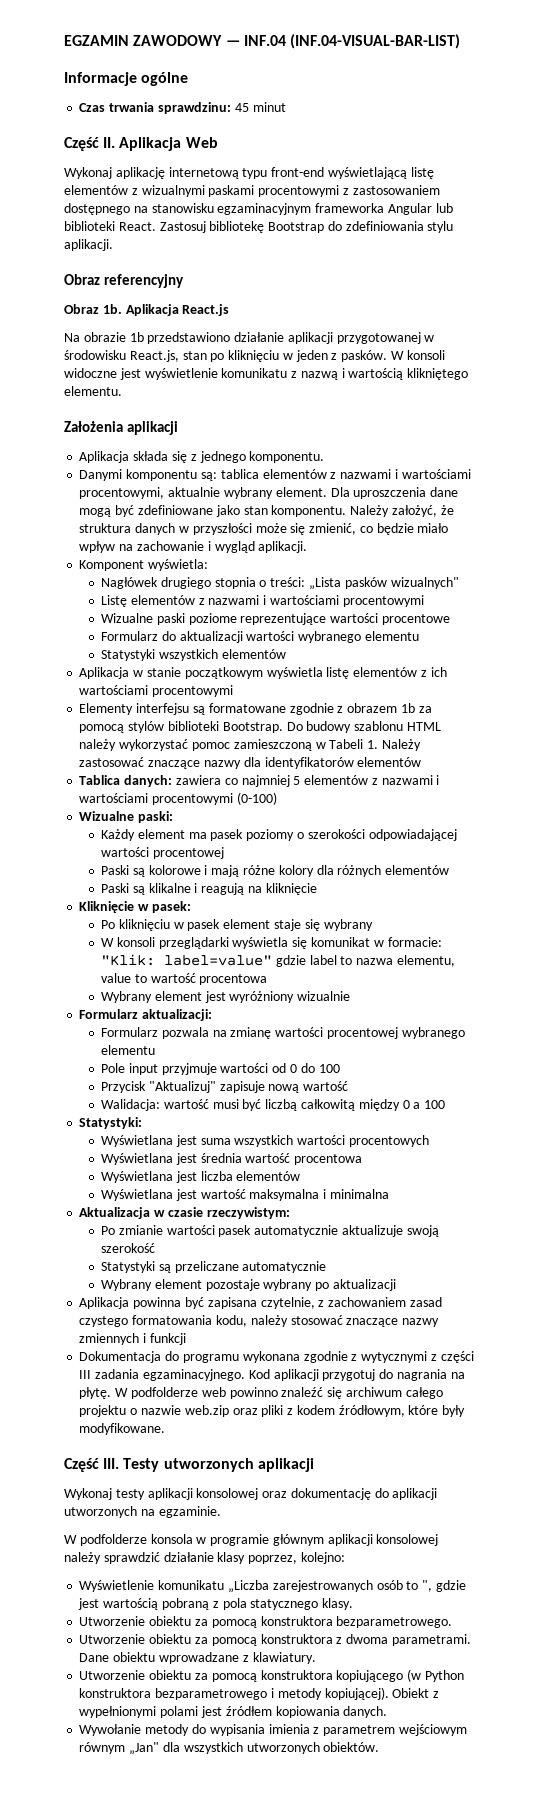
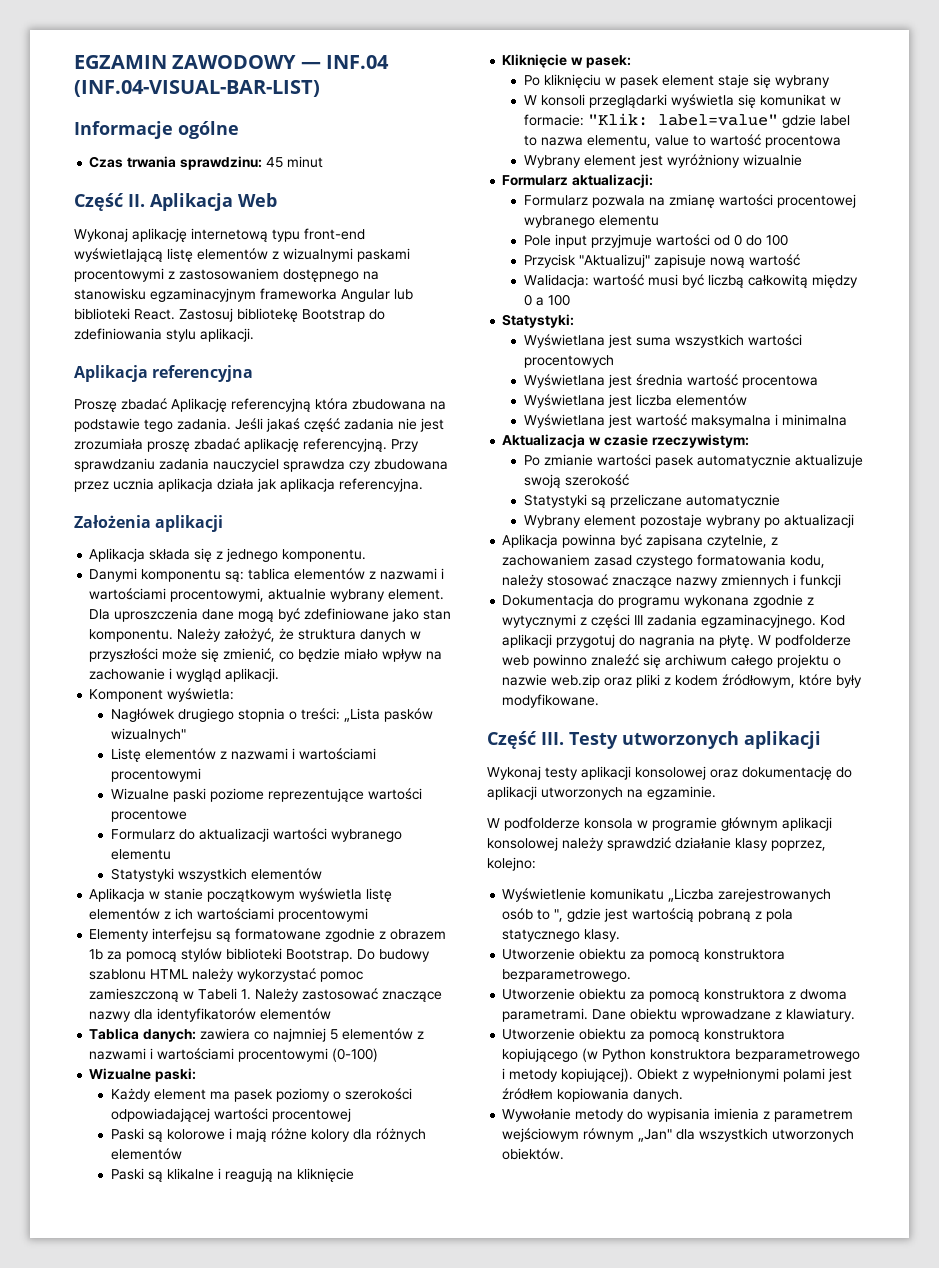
- Obraz referencyjny
- Obraz 1b. Aplikacja React.js
- Na obrazie 1b przedstawiono działanie aplikacji przygotowanej w środowisku React.js, stan po kliknięciu w jeden z pasków. W konsoli widoczne jest wyświetlenie komunikatu z nazwą i wartością klikniętego elementu.
+ Aplikacja referencyjna
+ Proszę zbadać Aplikację referencyjną która zbudowana na podstawie tego zadania. Jeśli jakaś część zadania nie jest zrozumiała proszę zbadać aplikację referencyjną. Przy sprawdzaniu zadania nauczyciel sprawdza czy zbudowana przez ucznia aplikacja działa jak aplikacja referencyjna.

